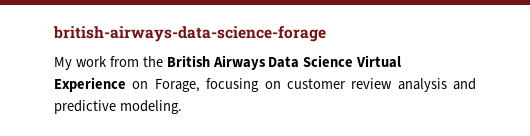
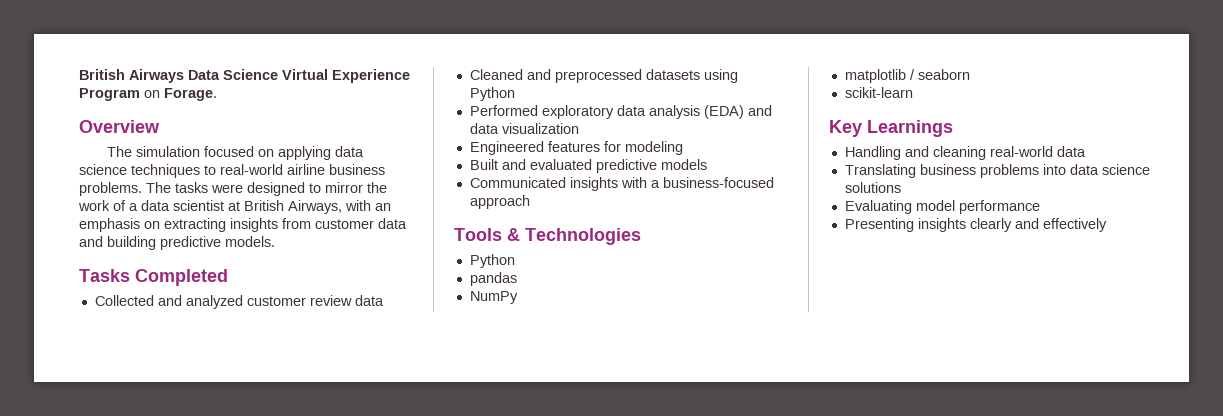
- british-airways-data-science-forage
- My work from the British Airways Data Science Virtual Experience on Forage, focusing on customer review analysis and predictive modeling.
+ British Airways Data Science Virtual Experience Program on Forage.
+ Overview
+ The simulation focused on applying data science techniques to real-world airline business problems. The tasks were designed to mirror the work of a data scientist at British Airways, with an emphasis on extracting insights from customer data and building predictive models.
+ Tasks Completed
+ Collected and analyzed customer review data
+ Cleaned and preprocessed datasets using Python
+ Performed exploratory data analysis (EDA) and data visualization
+ Engineered features for modeling
+ Built and evaluated predictive models
+ Communicated insights with a business-focused approach
+ Tools & Technologies
+ Python
+ pandas
+ NumPy
+ matplotlib / seaborn
+ scikit-learn
+ Key Learnings
+ Handling and cleaning real-world data
+ Translating business problems into data science solutions
+ Evaluating model performance
+ Presenting insights clearly and effectively

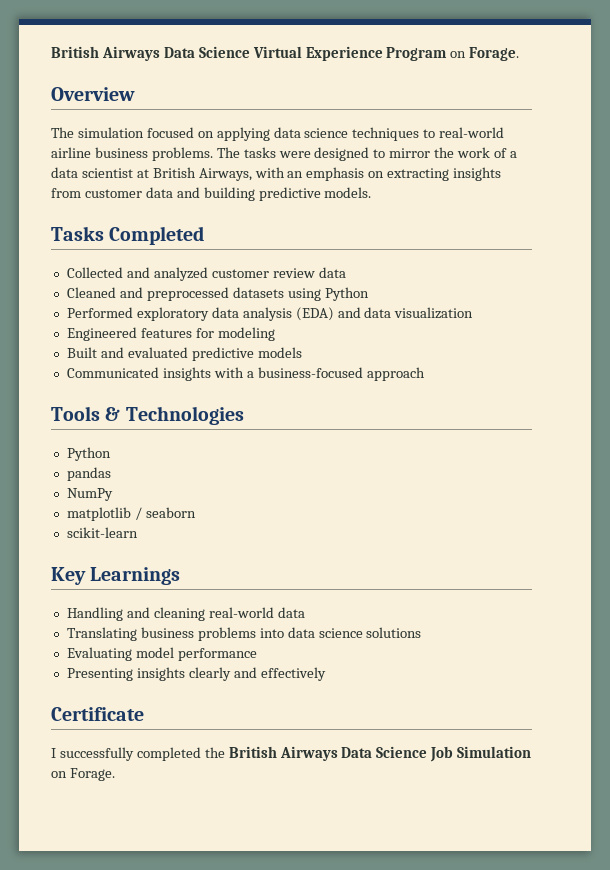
+ Certificate
+ I successfully completed the British Airways Data Science Job Simulation on Forage.

